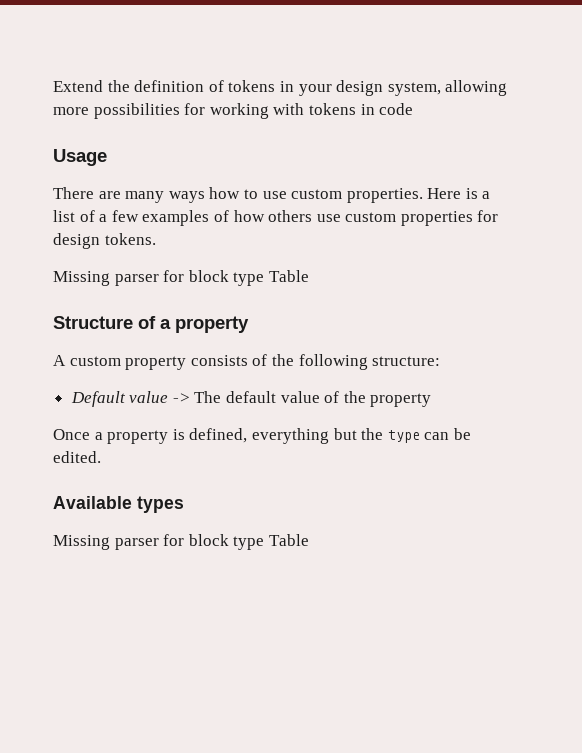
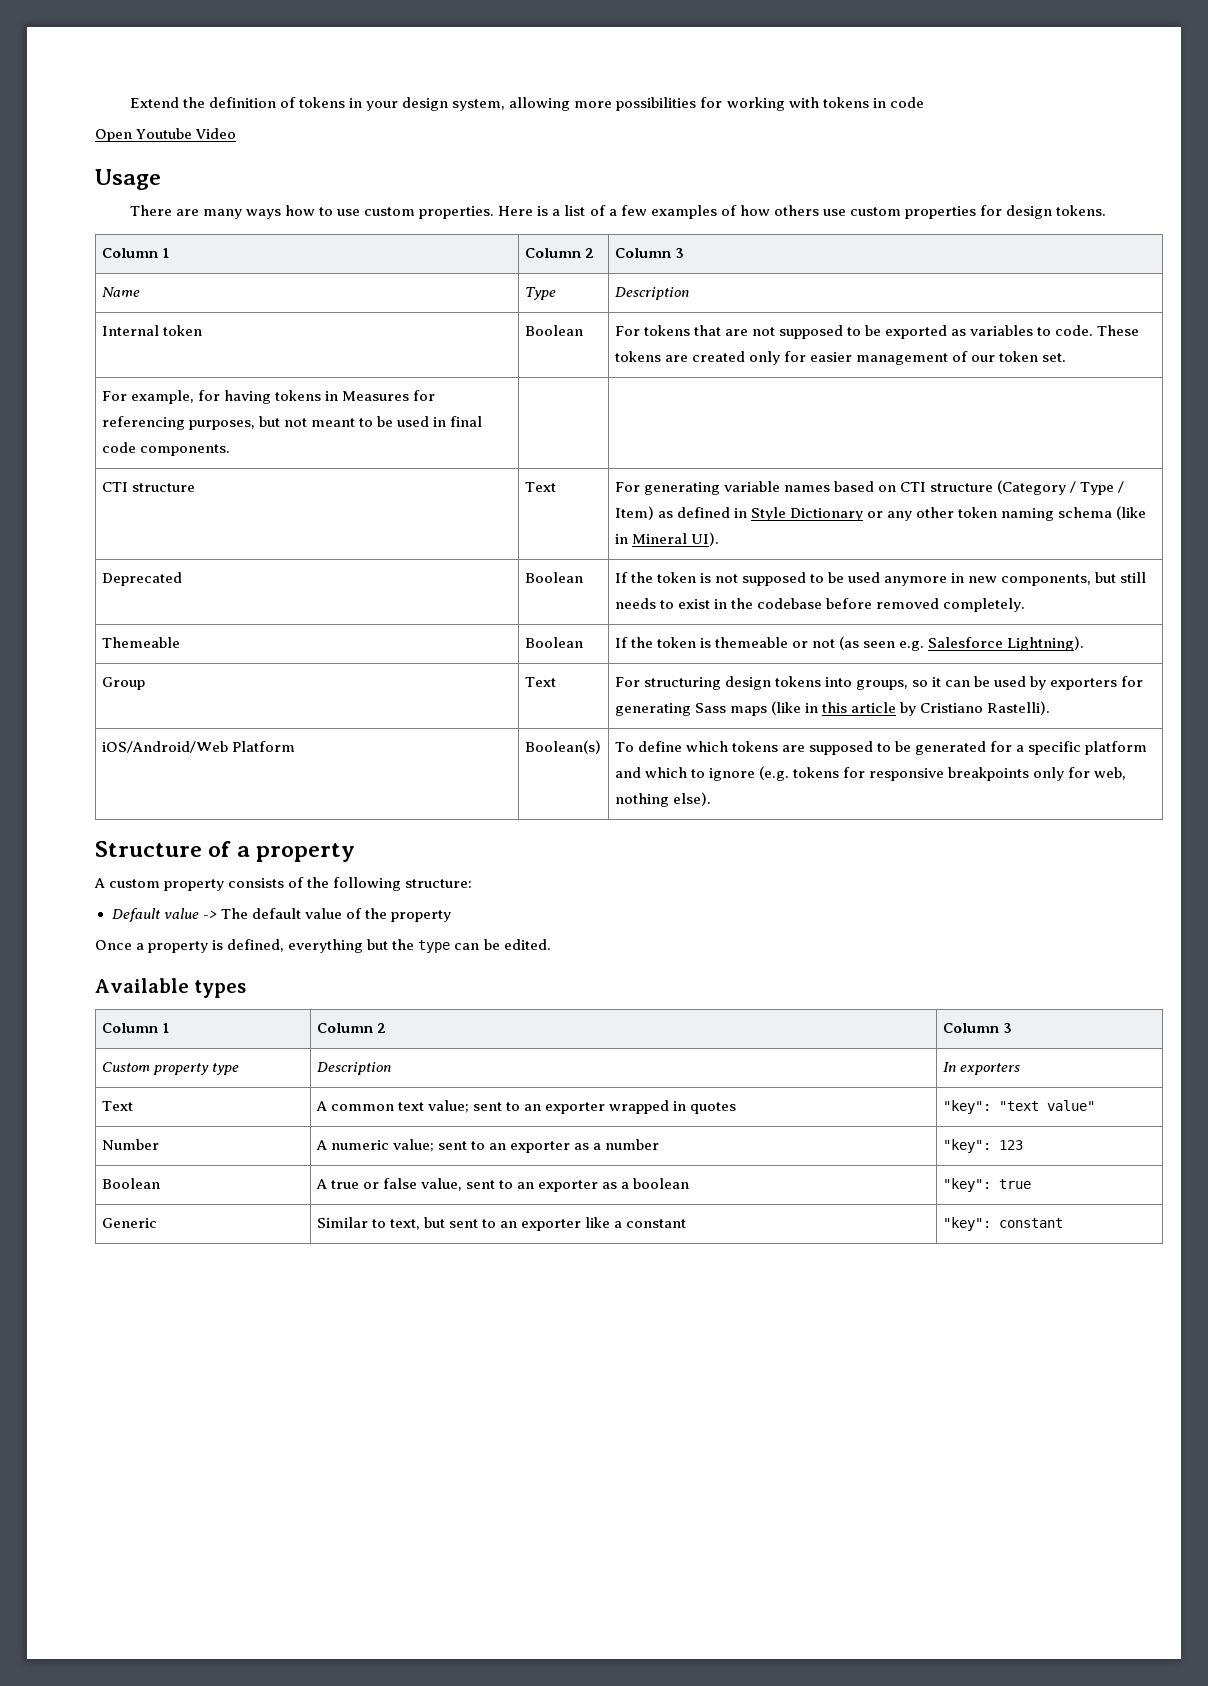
+ Open Youtube Video
  Here is a list of a few examples of how others use custom properties for design tokens.
- Missing parser for block type Table
+ Column 1 | Column 2 | Column 3
+ Name | Type | Description
+ Internal token | Boolean | For tokens that are not supposed to be exported as variables to code. These tokens are created only for easier management of our token set.
+ For example, for having tokens in Measures for referencing purposes, but not meant to be used in final code components. | |
+ CTI structure | Text | For generating variable names based on CTI structure (Category / Type / Item) as defined in Style Dictionary or any other token naming schema (like in Mineral UI).
+ Deprecated | Boolean | If the token is not supposed to be used anymore in new components, but still needs to exist in the codebase before removed completely.
+ Themeable | Boolean | If the token is themeable or not (as seen e.g. Salesforce Lightning).
+ Group | Text | For structuring design tokens into groups, so it can be used by exporters for generating Sass maps (like in this article by Cristiano Rastelli).
+ iOS/Android/Web Platform | Boolean(s) | To define which tokens are supposed to be generated for a specific platform and which to ignore (e.g. tokens for responsive breakpoints only for web, nothing else).
  Available types
- Missing parser for block type Table
+ Column 1 | Column 2 | Column 3
+ Custom property type | Description | In exporters
+ Text | A common text value; sent to an exporter wrapped in quotes | "key": "text value"
+ Number | A numeric value; sent to an exporter as a number | "key": 123
+ Boolean | A true or false value, sent to an exporter as a boolean | "key": true
+ Generic | Similar to text, but sent to an exporter like a constant | "key": constant

